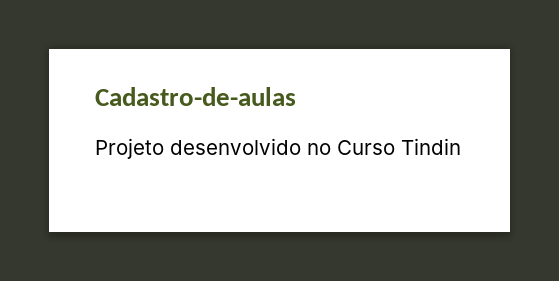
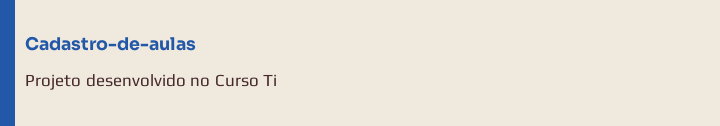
- Projeto desenvolvido no Curso Tindin
+ Projeto desenvolvido no Curso Ti

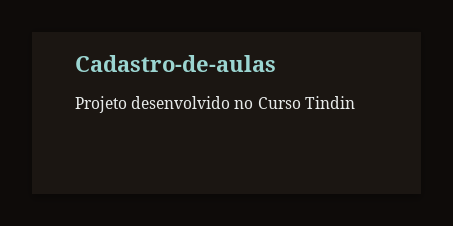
- Projeto desenvolvido no Curso Ti
+ Projeto desenvolvido no Curso Tindin

